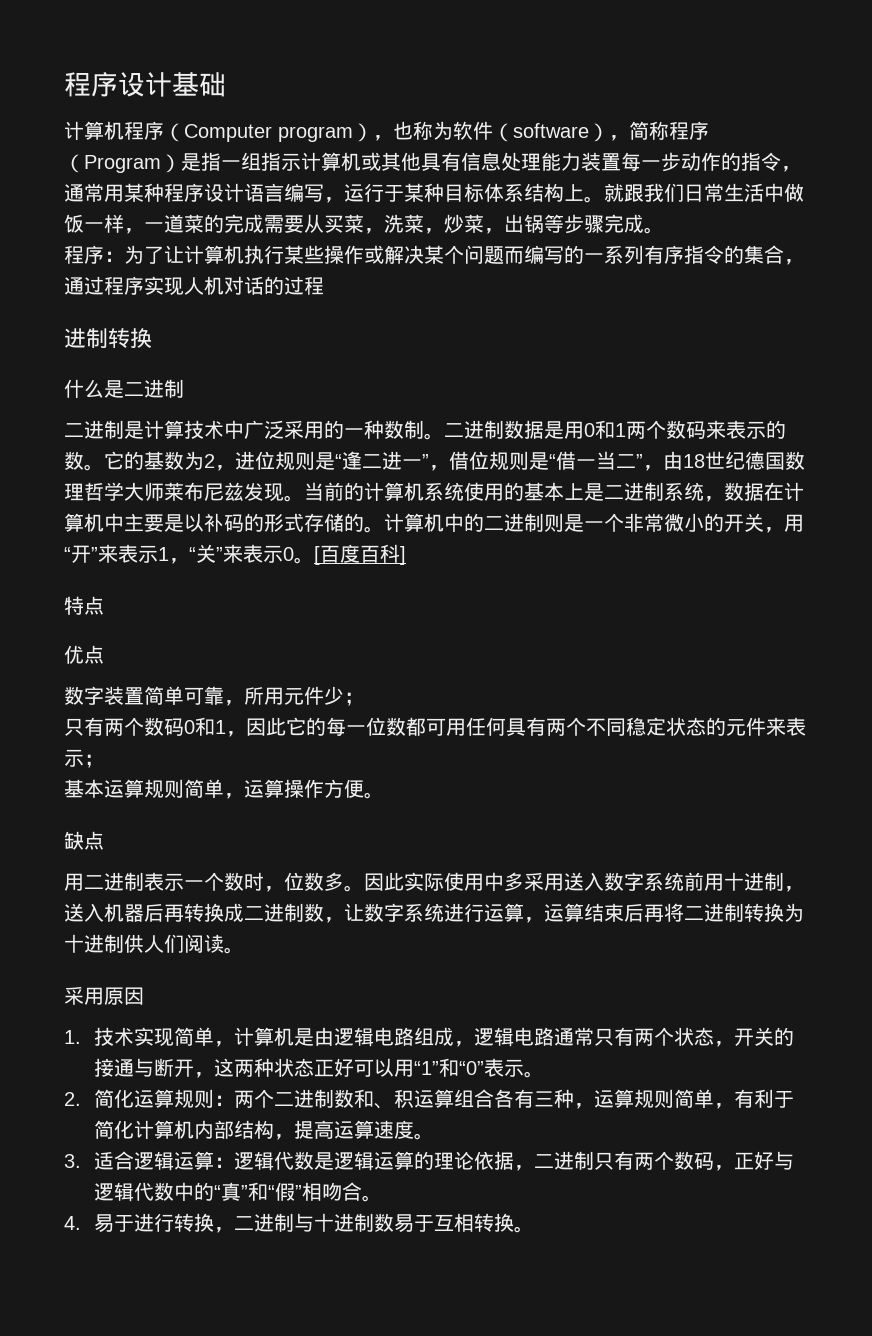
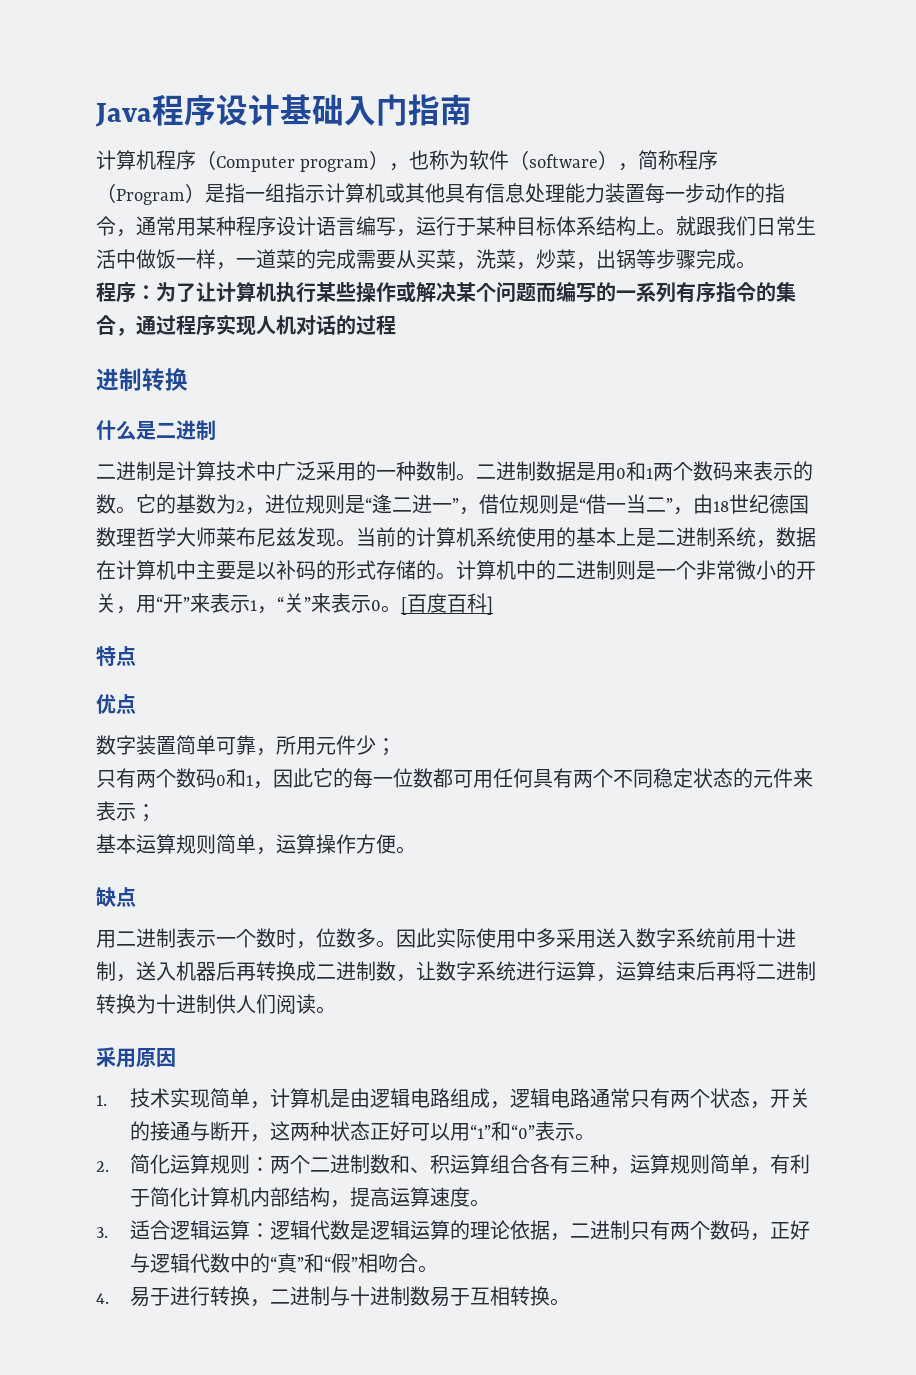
- 程序设计基础
+ Java程序设计基础入门指南

